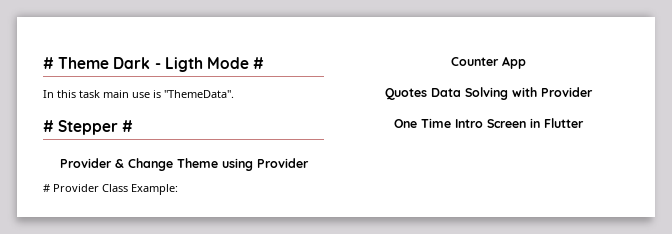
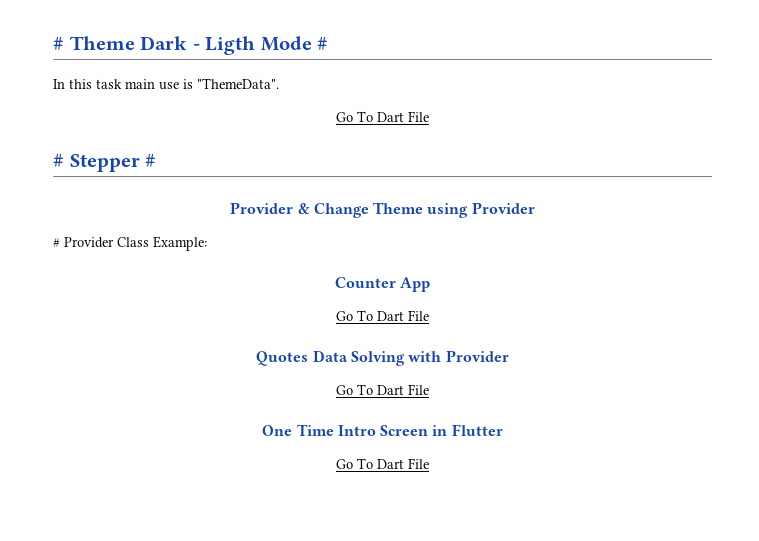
  In this task main use is "ThemeData".
+ Go To Dart File
  Counter App
+ Go To Dart File
  Quotes Data Solving with Provider
+ Go To Dart File
  One Time Intro Screen in Flutter
+ Go To Dart File

